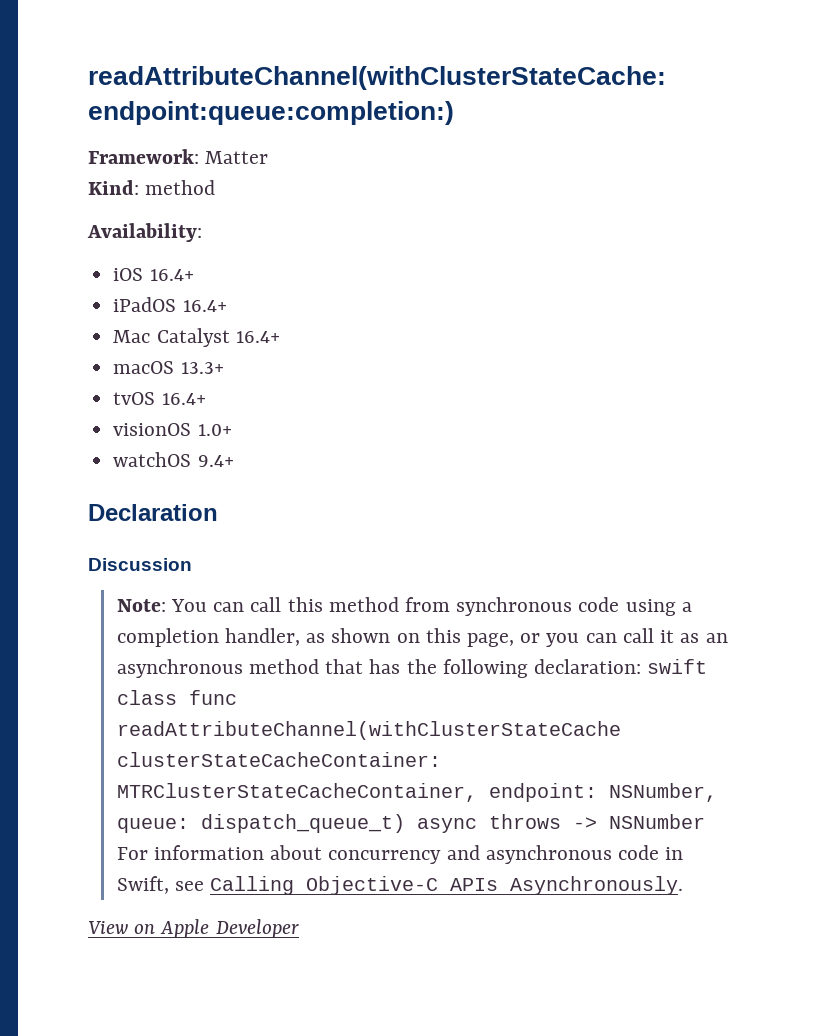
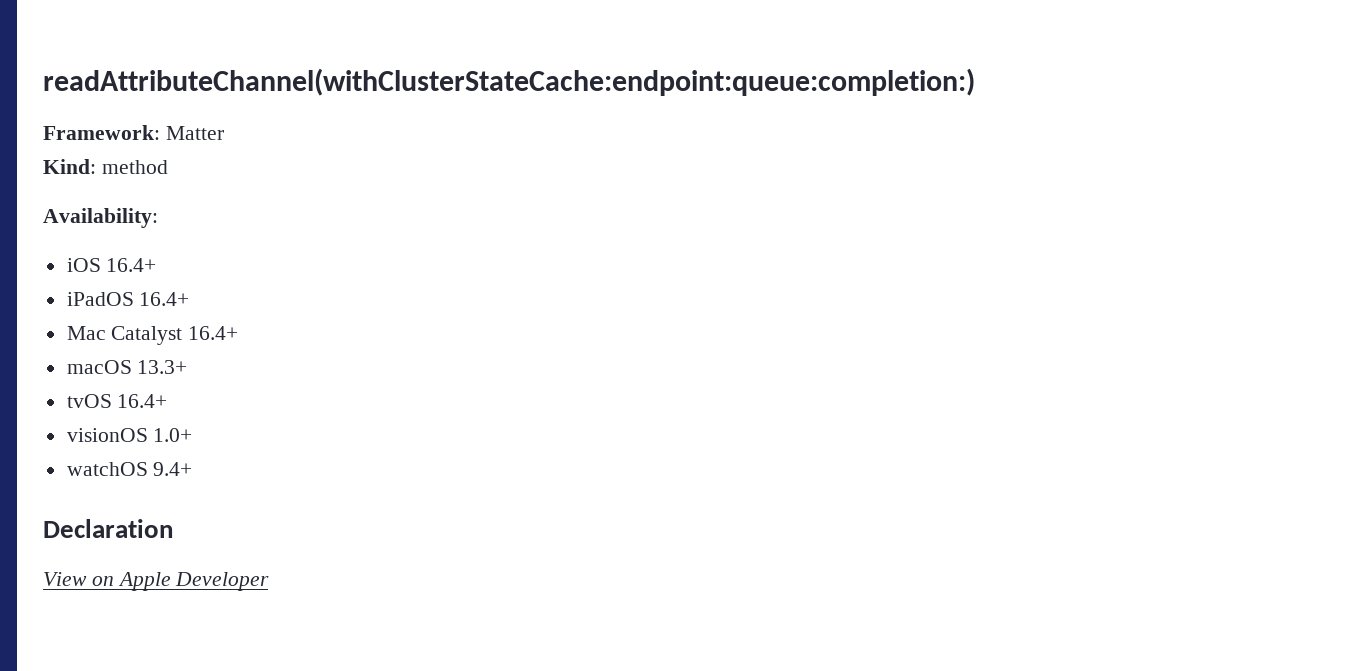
- Discussion
- Note: You can call this method from synchronous code using a completion handler, as shown on this page, or you can call it as an asynchronous method that has the following declaration: swift class func readAttributeChannel(withClusterStateCache clusterStateCacheContainer: MTRClusterStateCacheContainer, endpoint: NSNumber, queue: dispatch_queue_t) async throws -> NSNumber For information about concurrency and asynchronous code in Swift, see Calling Objective-C APIs Asynchronously.

